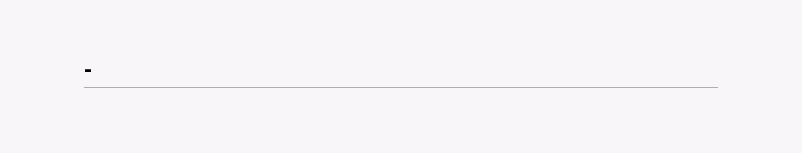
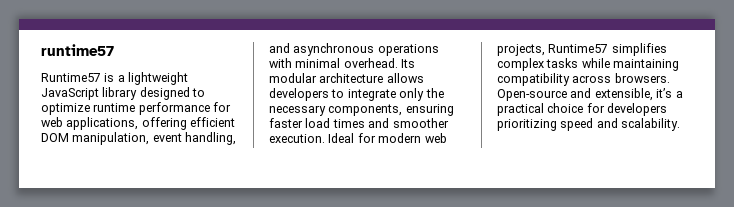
- -
+ runtime57
+ Runtime57 is a lightweight JavaScript library designed to optimize runtime performance for web applications, offering efficient DOM manipulation, event handling, and asynchronous operations with minimal overhead. Its modular architecture allows developers to integrate only the necessary components, ensuring faster load times and smoother execution. Ideal for modern web projects, Runtime57 simplifies complex tasks while maintaining compatibility across browsers. Open-source and extensible, it’s a practical choice for developers prioritizing speed and scalability.

